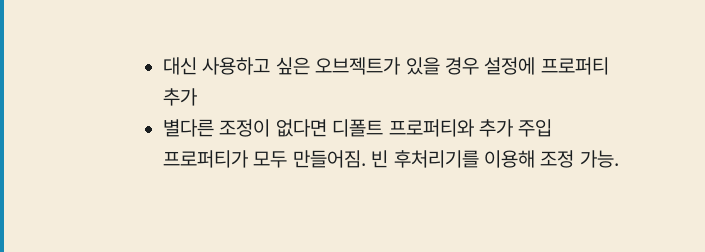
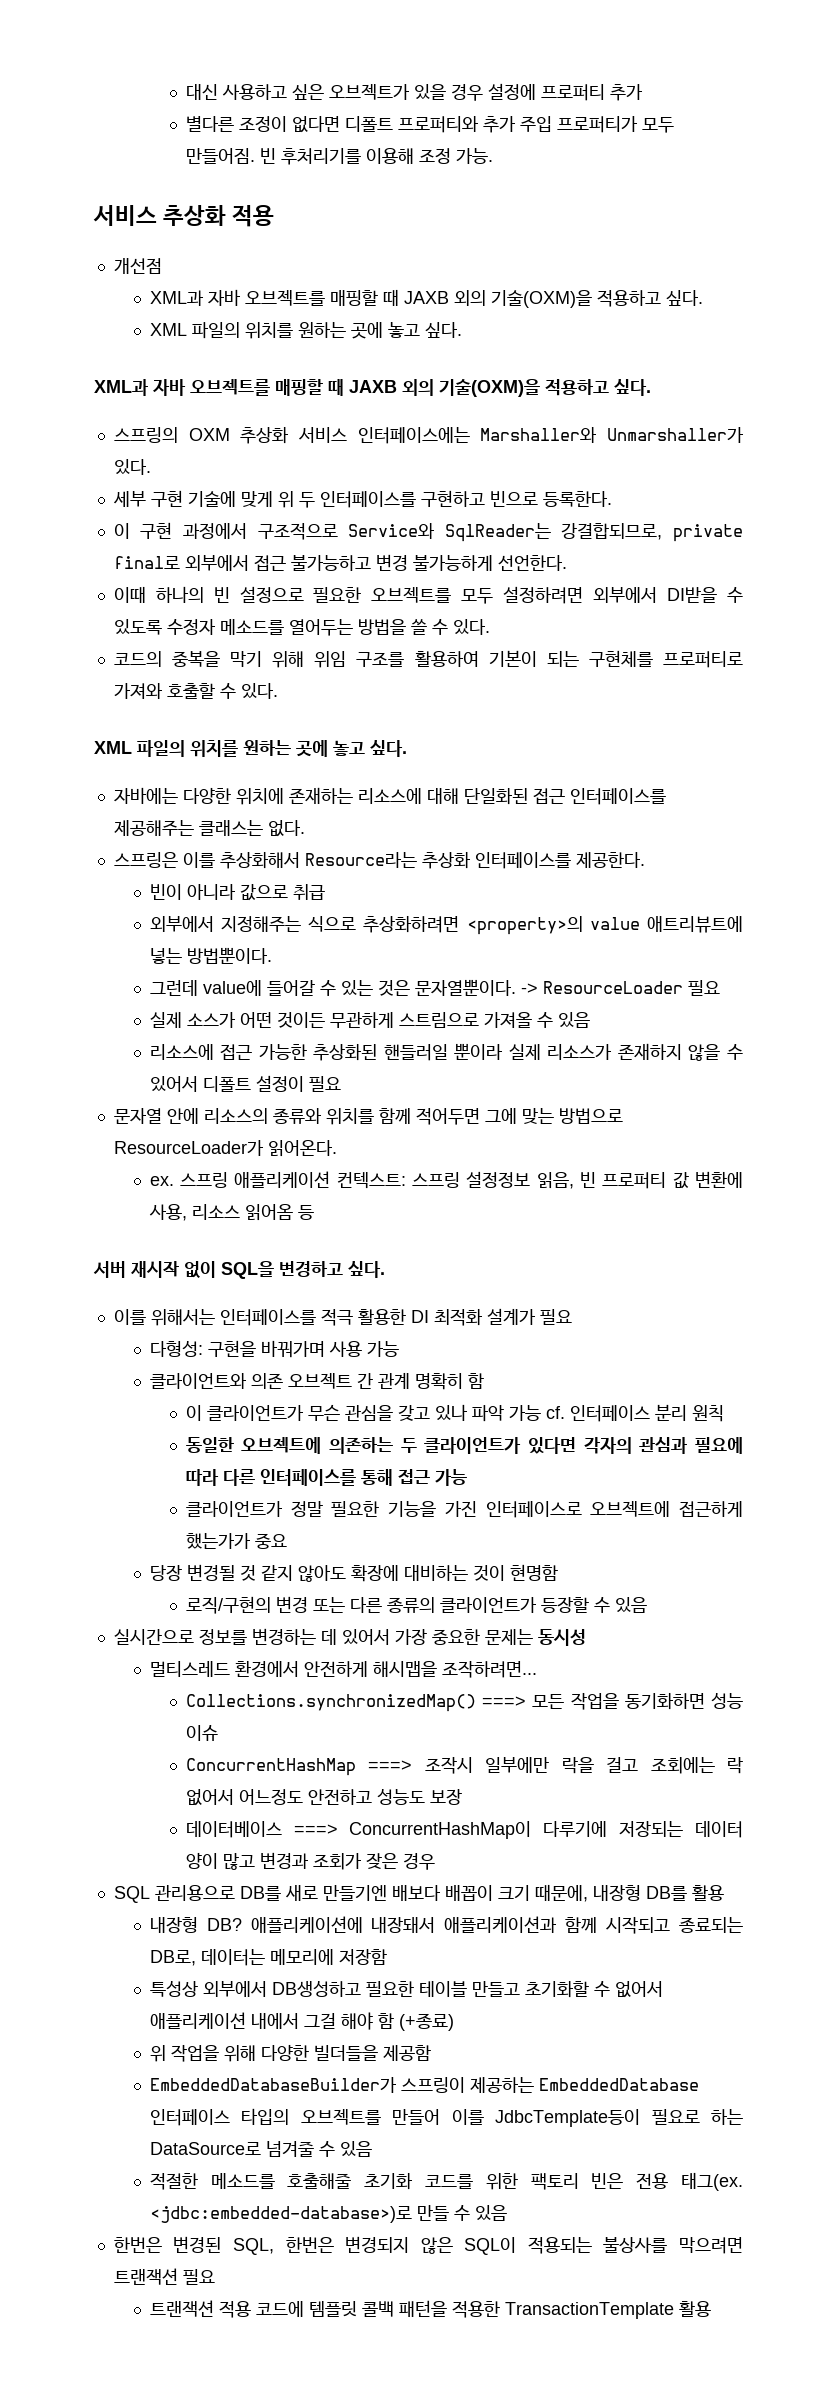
+ 서비스 추상화 적용
+ 개선점
+ XML과 자바 오브젝트를 매핑할 때 JAXB 외의 기술(OXM)을 적용하고 싶다.
+ XML 파일의 위치를 원하는 곳에 놓고 싶다.
+ XML과 자바 오브젝트를 매핑할 때 JAXB 외의 기술(OXM)을 적용하고 싶다.
+ 스프링의 OXM 추상화 서비스 인터페이스에는 Marshaller와 Unmarshaller가 있다.
+ 세부 구현 기술에 맞게 위 두 인터페이스를 구현하고 빈으로 등록한다.
+ 이 구현 과정에서 구조적으로 Service와 SqlReader는 강결합되므로, private final로 외부에서 접근 불가능하고 변경 불가능하게 선언한다.
+ 이때 하나의 빈 설정으로 필요한 오브젝트를 모두 설정하려면 외부에서 DI받을 수 있도록 수정자 메소드를 열어두는 방법을 쓸 수 있다.
+ 코드의 중복을 막기 위해 위임 구조를 활용하여 기본이 되는 구현체를 프로퍼티로 가져와 호출할 수 있다.
+ XML 파일의 위치를 원하는 곳에 놓고 싶다.
+ 자바에는 다양한 위치에 존재하는 리소스에 대해 단일화된 접근 인터페이스를 제공해주는 클래스는 없다.
+ 스프링은 이를 추상화해서 Resource라는 추상화 인터페이스를 제공한다.
+ 빈이 아니라 값으로 취급
+ 외부에서 지정해주는 식으로 추상화하려면 <property>의 value 애트리뷰트에 넣는 방법뿐이다.
+ 그런데 value에 들어갈 수 있는 것은 문자열뿐이다. -> ResourceLoader 필요
+ 실제 소스가 어떤 것이든 무관하게 스트림으로 가져올 수 있음
+ 리소스에 접근 가능한 추상화된 핸들러일 뿐이라 실제 리소스가 존재하지 않을 수 있어서 디폴트 설정이 필요
+ 문자열 안에 리소스의 종류와 위치를 함께 적어두면 그에 맞는 방법으로 ResourceLoader가 읽어온다.
+ ex. 스프링 애플리케이션 컨텍스트: 스프링 설정정보 읽음, 빈 프로퍼티 값 변환에 사용, 리소스 읽어옴 등
+ 서버 재시작 없이 SQL을 변경하고 싶다.
+ 이를 위해서는 인터페이스를 적극 활용한 DI 최적화 설계가 필요
+ 다형성: 구현을 바꿔가며 사용 가능
+ 클라이언트와 의존 오브젝트 간 관계 명확히 함
+ 이 클라이언트가 무슨 관심을 갖고 있나 파악 가능 cf. 인터페이스 분리 원칙
+ 동일한 오브젝트에 의존하는 두 클라이언트가 있다면 각자의 관심과 필요에 따라 다른 인터페이스를 통해 접근 가능
+ 클라이언트가 정말 필요한 기능을 가진 인터페이스로 오브젝트에 접근하게 했는가가 중요
+ 당장 변경될 것 같지 않아도 확장에 대비하는 것이 현명함
+ 로직/구현의 변경 또는 다른 종류의 클라이언트가 등장할 수 있음
+ 실시간으로 정보를 변경하는 데 있어서 가장 중요한 문제는 동시성
+ 멀티스레드 환경에서 안전하게 해시맵을 조작하려면...
+ Collections.synchronizedMap() ===> 모든 작업을 동기화하면 성능 이슈
+ ConcurrentHashMap ===> 조작시 일부에만 락을 걸고 조회에는 락 없어서 어느정도 안전하고 성능도 보장
+ 데이터베이스 ===> ConcurrentHashMap이 다루기에 저장되는 데이터 양이 많고 변경과 조회가 잦은 경우
+ SQL 관리용으로 DB를 새로 만들기엔 배보다 배꼽이 크기 때문에, 내장형 DB를 활용
+ 내장형 DB? 애플리케이션에 내장돼서 애플리케이션과 함께 시작되고 종료되는 DB로, 데이터는 메모리에 저장함
+ 특성상 외부에서 DB생성하고 필요한 테이블 만들고 초기화할 수 없어서 애플리케이션 내에서 그걸 해야 함 (+종료)
+ 위 작업을 위해 다양한 빌더들을 제공함
+ EmbeddedDatabaseBuilder가 스프링이 제공하는 EmbeddedDatabase 인터페이스 타입의 오브젝트를 만들어 이를 JdbcTemplate등이 필요로 하는 DataSource로 넘겨줄 수 있음
+ 적절한 메소드를 호출해줄 초기화 코드를 위한 팩토리 빈은 전용 태그(ex. <jdbc:embedded-database>)로 만들 수 있음
+ 한번은 변경된 SQL, 한번은 변경되지 않은 SQL이 적용되는 불상사를 막으려면 트랜잭션 필요
+ 트랜잭션 적용 코드에 템플릿 콜백 패턴을 적용한 TransactionTemplate 활용

